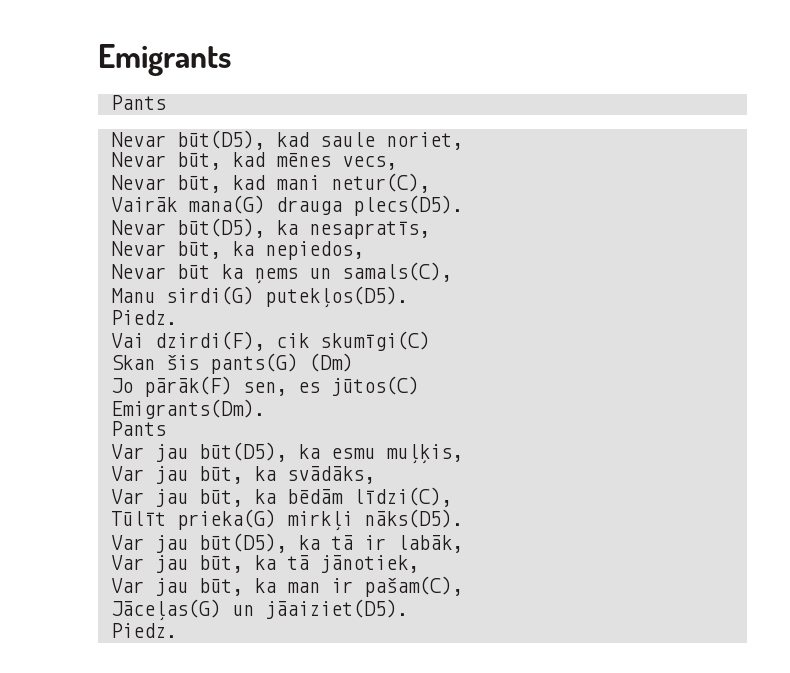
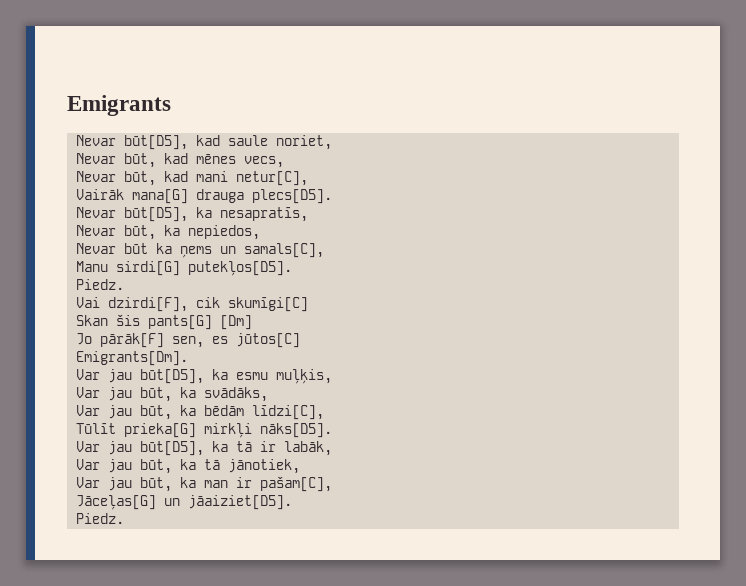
  Emigrants
- Pants
- Nevar būt(D5), kad saule noriet,
+ Nevar būt[D5], kad saule noriet,
- Nevar būt, kad mani netur(C),
+ Nevar būt, kad mani netur[C],
- Vairāk mana(G) drauga plecs(D5).
- Nevar būt(D5), ka nesapratīs,
+ Vairāk mana[G] drauga plecs[D5].
+ Nevar būt[D5], ka nesapratīs,
- Nevar būt ka ņems un samals(C),
+ Nevar būt ka ņems un samals[C],
- Manu sirdi(G) putekļos(D5).
+ Manu sirdi[G] putekļos[D5].
- Vai dzirdi(F), cik skumīgi(C)
+ Vai dzirdi[F], cik skumīgi[C]
- Skan šis pants(G) (Dm)
+ Skan šis pants[G] [Dm]
- Jo pārāk(F) sen, es jūtos(C)
- Emigrants(Dm).
- Pants
- Var jau būt(D5), ka esmu muļķis,
+ Jo pārāk[F] sen, es jūtos[C]
+ Emigrants[Dm].
+ Var jau būt[D5], ka esmu muļķis,
- Var jau būt, ka bēdām līdzi(C),
+ Var jau būt, ka bēdām līdzi[C],
- Tūlīt prieka(G) mirkļi nāks(D5).
- Var jau būt(D5), ka tā ir labāk,
+ Tūlīt prieka[G] mirkļi nāks[D5].
+ Var jau būt[D5], ka tā ir labāk,
- Var jau būt, ka man ir pašam(C),
- Jāceļas(G) un jāaiziet(D5).
+ Var jau būt, ka man ir pašam[C],
+ Jāceļas[G] un jāaiziet[D5].

